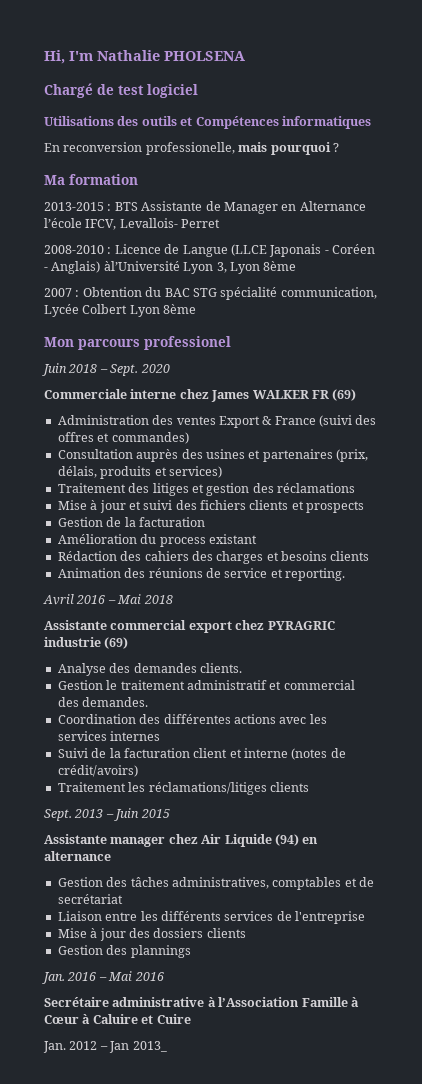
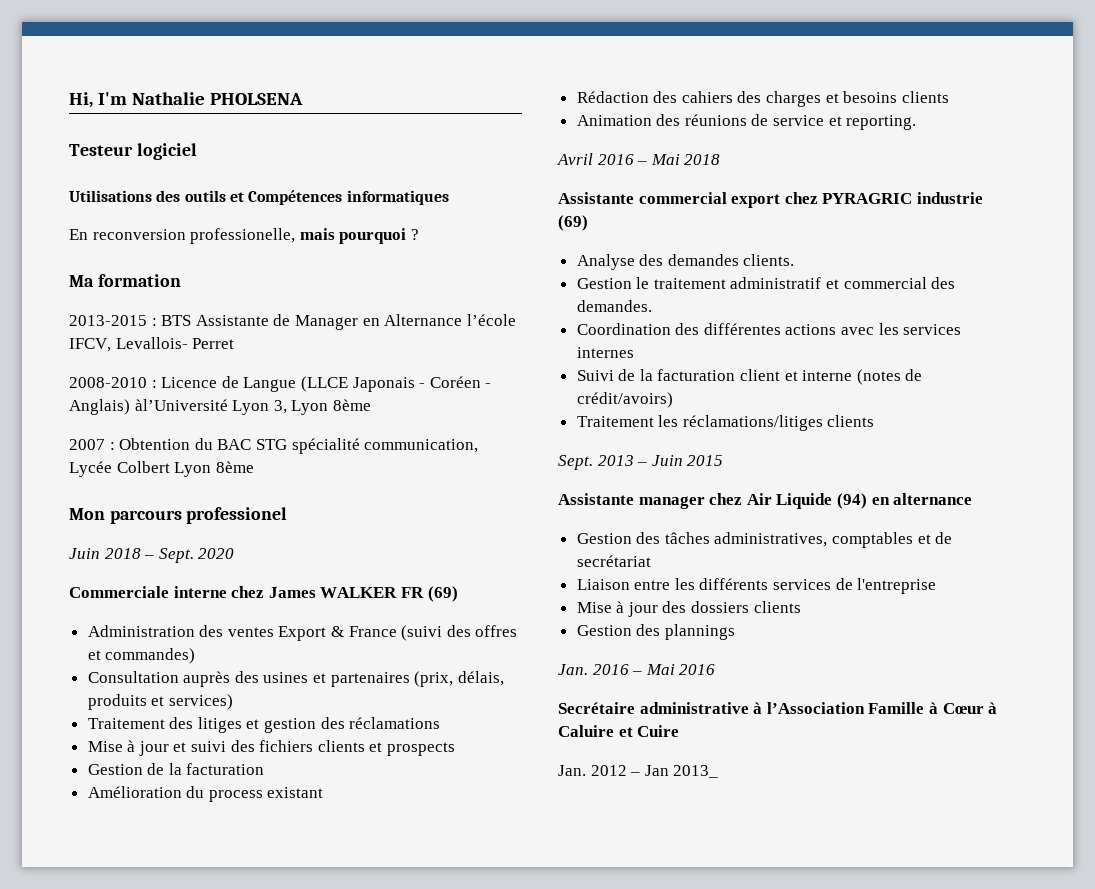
- Chargé de test logiciel
+ Testeur logiciel

